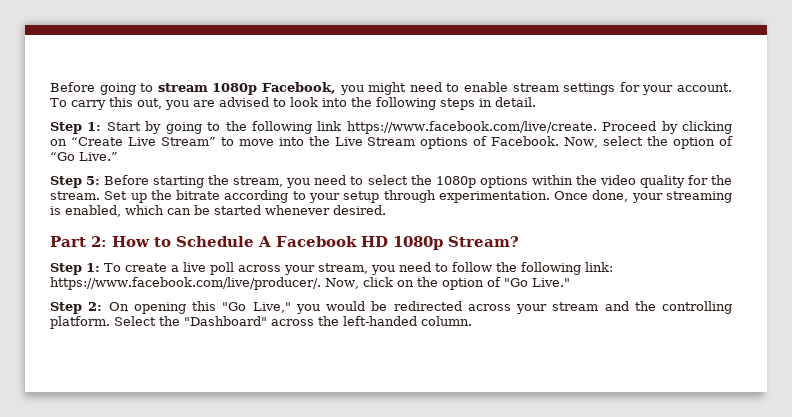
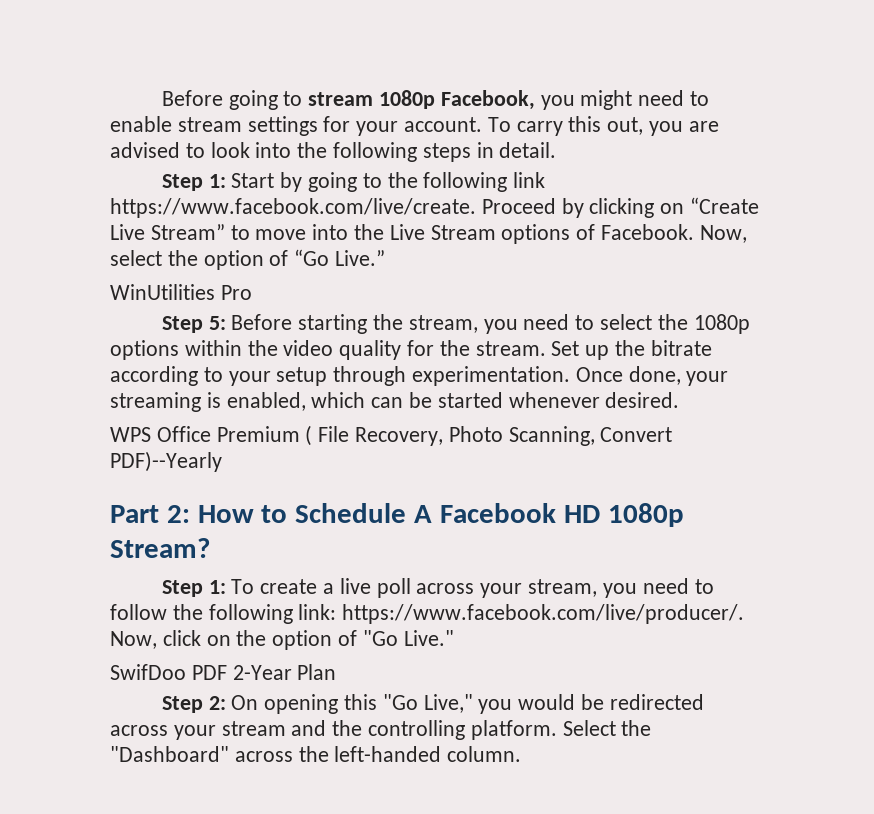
+ WinUtilities Pro
+ WPS Office Premium ( File Recovery, Photo Scanning, Convert PDF)--Yearly
+ SwifDoo PDF 2-Year Plan

